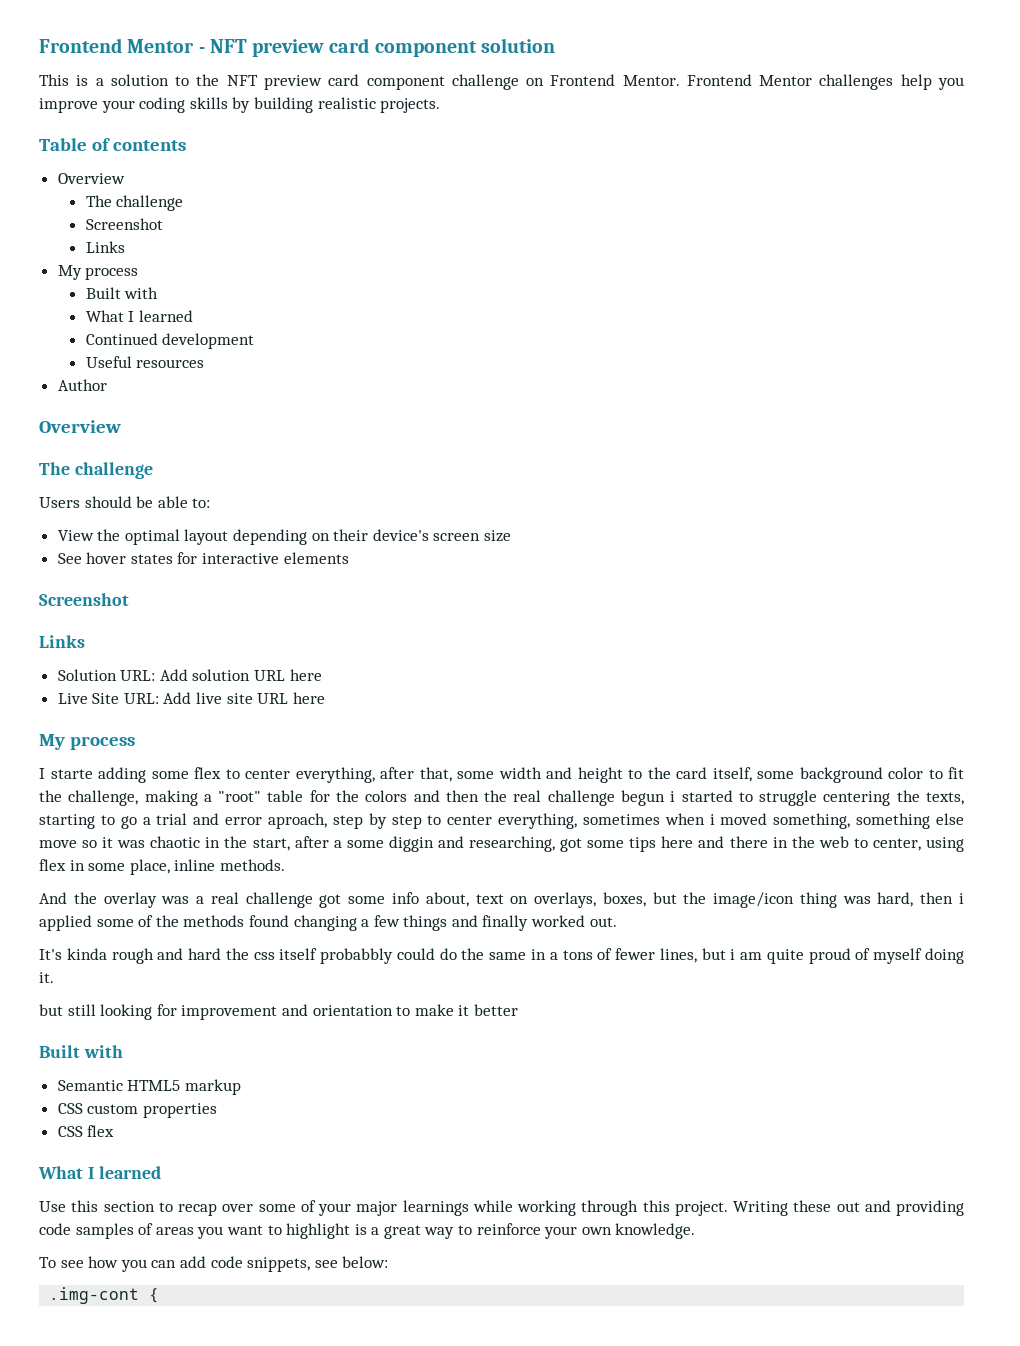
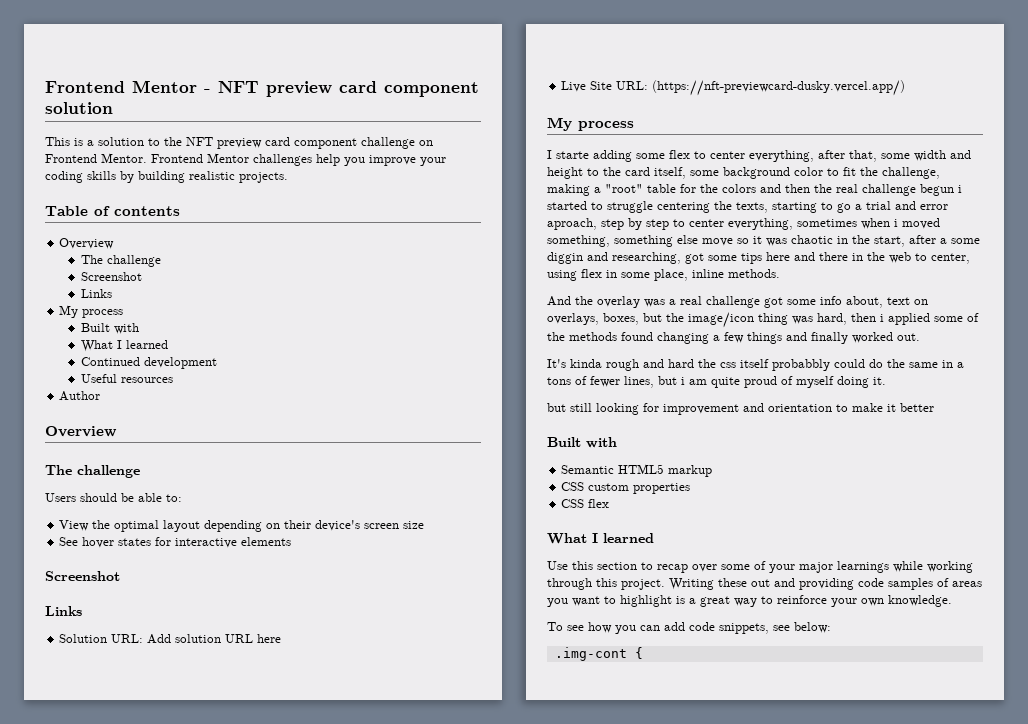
- Live Site URL: Add live site URL here
+ Live Site URL: (https://nft-previewcard-dusky.vercel.app/)

